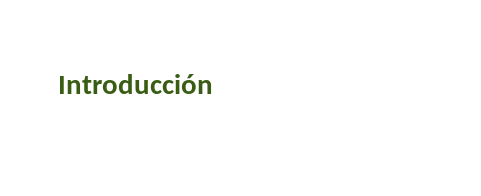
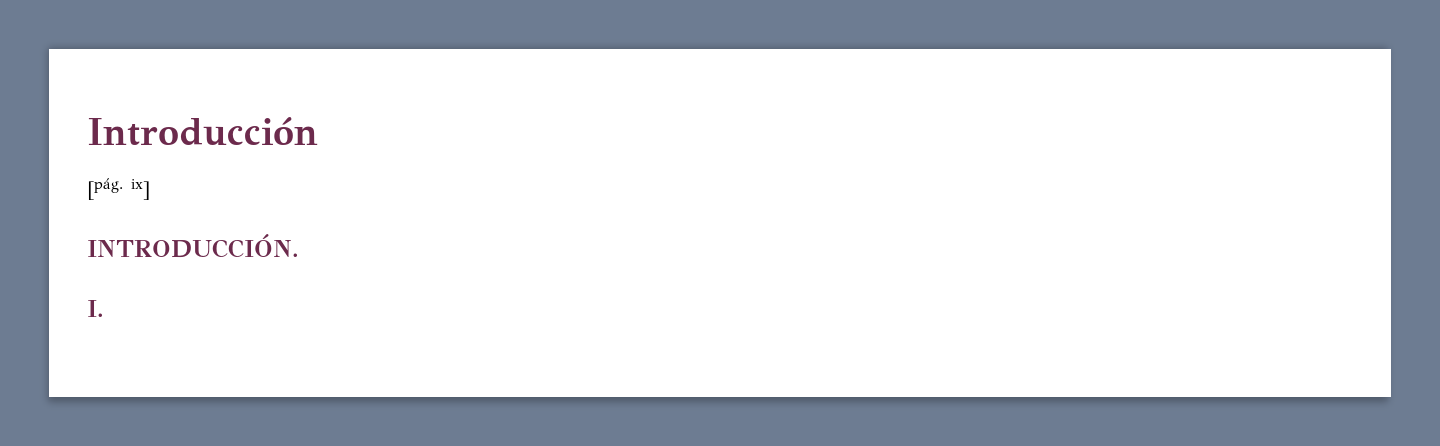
+ [pág. ix]
+ INTRODUCCIÓN.
+ I.

